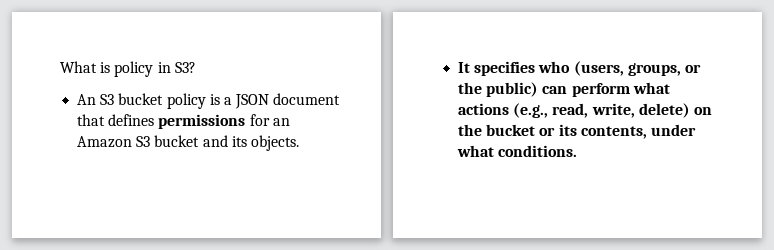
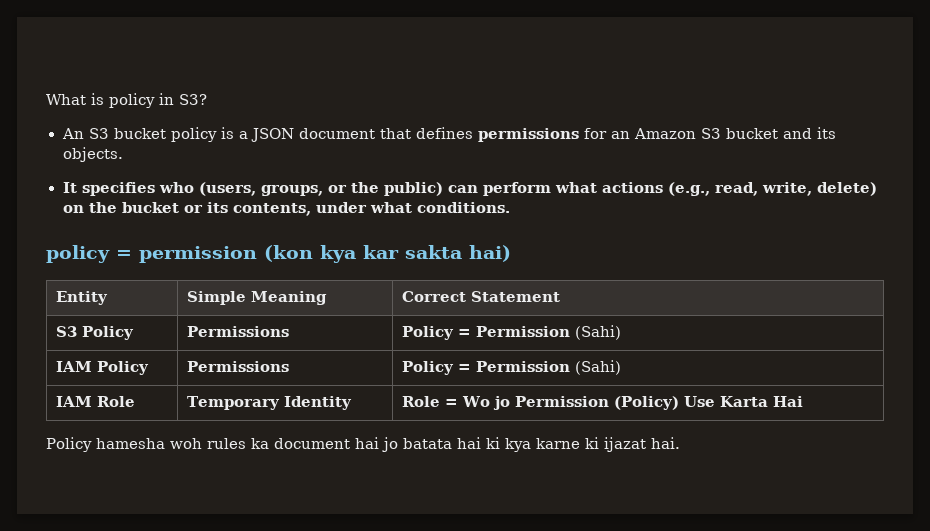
+ policy = permission (kon kya kar sakta hai)
+ Entity | Simple Meaning | Correct Statement
+ S3 Policy | Permissions | Policy = Permission (Sahi)
+ IAM Policy | Permissions | Policy = Permission (Sahi)
+ IAM Role | Temporary Identity | Role = Wo jo Permission (Policy) Use Karta Hai
+ Policy hamesha woh rules ka document hai jo batata hai ki kya karne ki ijazat hai.

